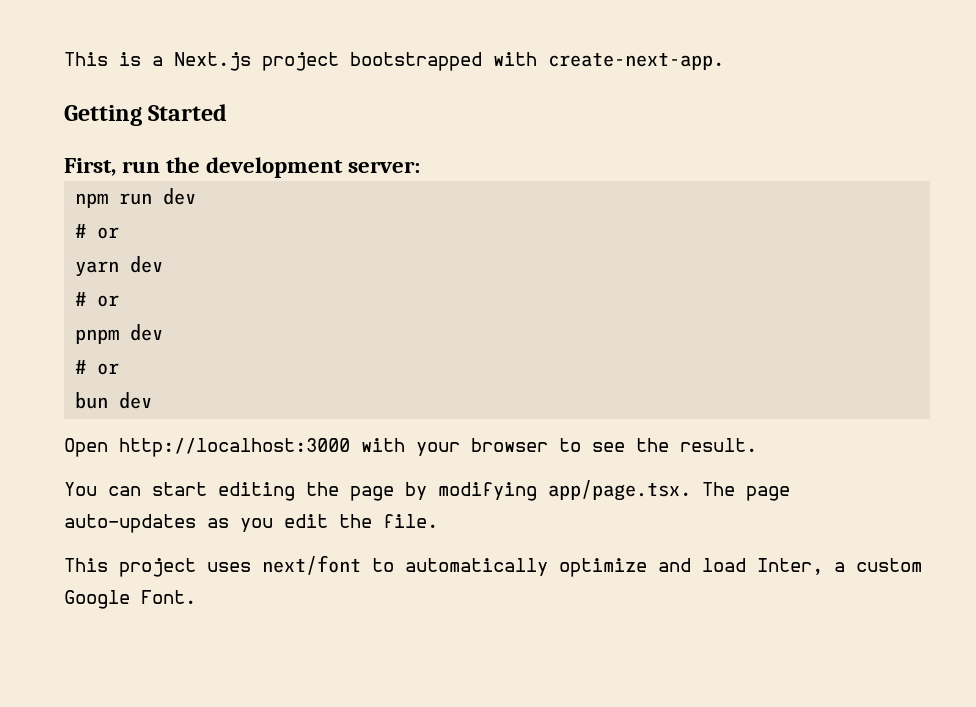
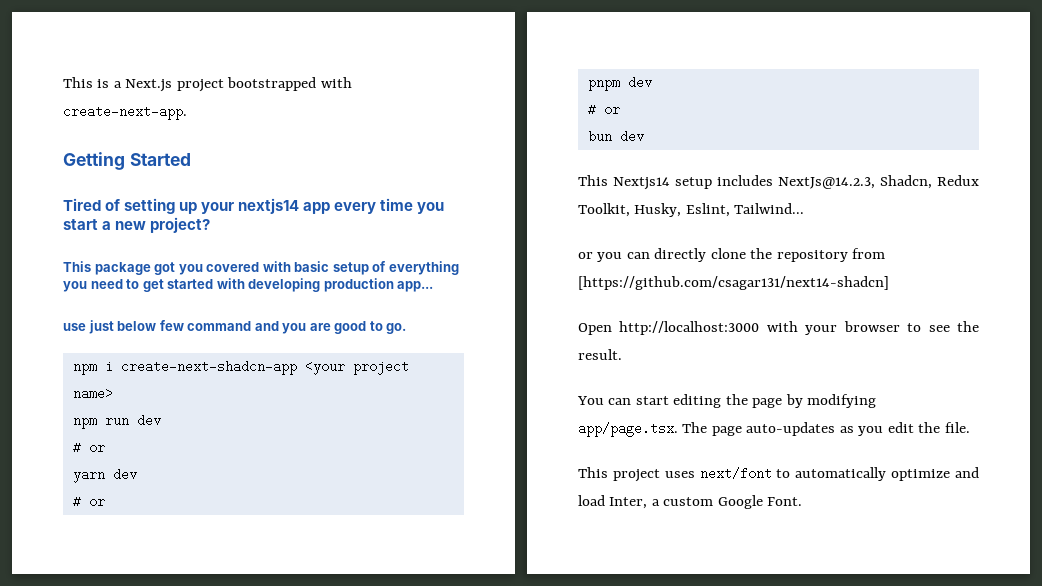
- First, run the development server:
+ Tired of setting up your nextjs14 app every time you start a new project?
+ This package got you covered with basic setup of everything you need to get started with developing production app...
+ use just below few command and you are good to go.
+ npm i create-next-shadcn-app <your project name>
+ This Nextjs14 setup includes NextJs@14.2.3, Shadcn, Redux Toolkit, Husky, Eslint, Tailwind...
+ or you can directly clone the repository from [https://github.com/csagar131/next14-shadcn]

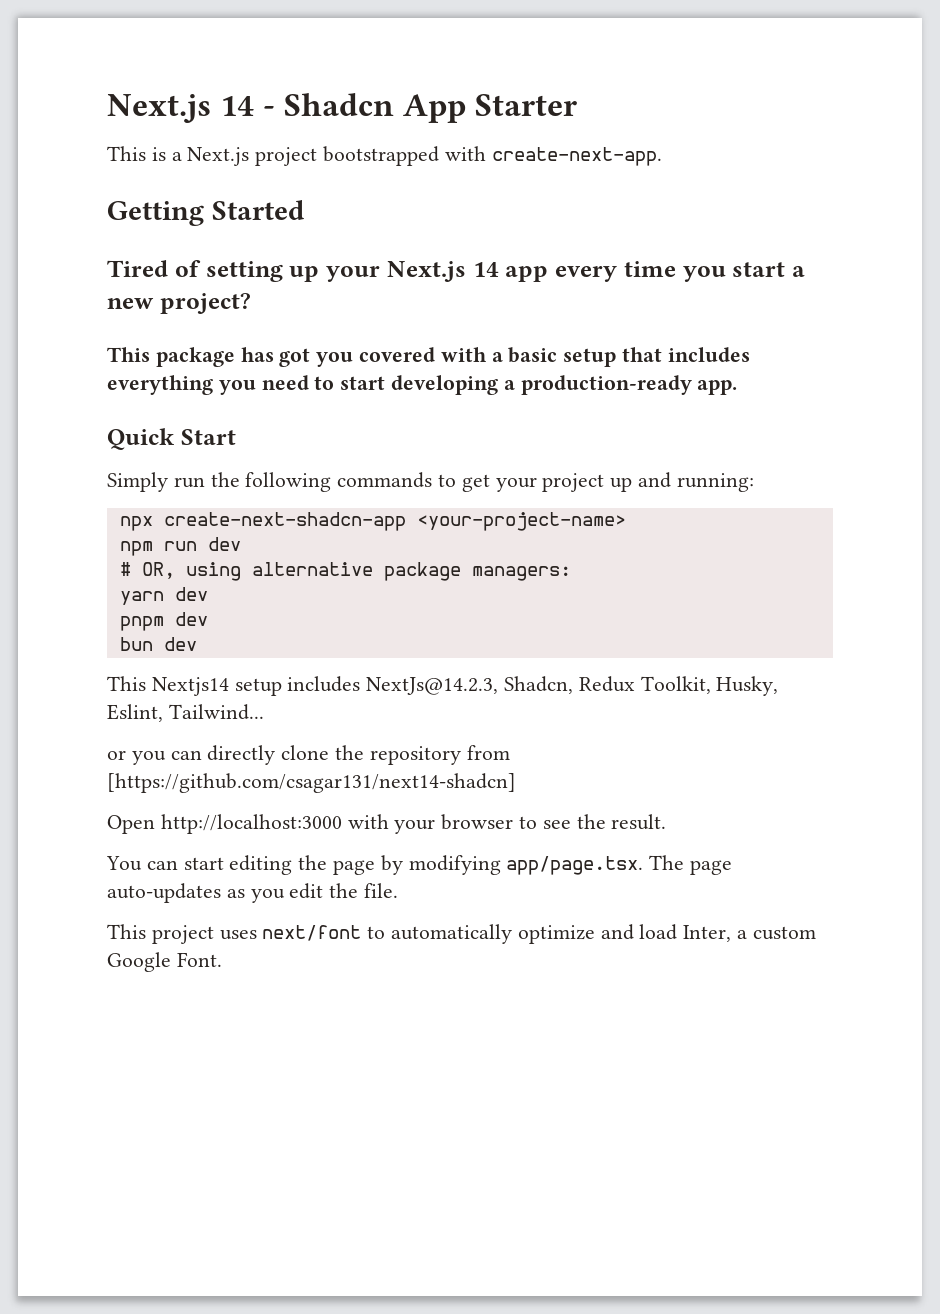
+ Next.js 14 - Shadcn App Starter
- Tired of setting up your nextjs14 app every time you start a new project?
+ Tired of setting up your Next.js 14 app every time you start a new project?
- This package got you covered with basic setup of everything you need to get started with developing production app...
- use just below few command and you are good to go.
- npm i create-next-shadcn-app <your project name>
+ This package has got you covered with a basic setup that includes everything you need to start developing a production-ready app.
+ Quick Start
+ Simply run the following commands to get your project up and running:
+ npx create-next-shadcn-app <your-project-name>
  npm run dev
- # or
+ # OR, using alternative package managers:
  yarn dev
- # or
  pnpm dev
- # or

